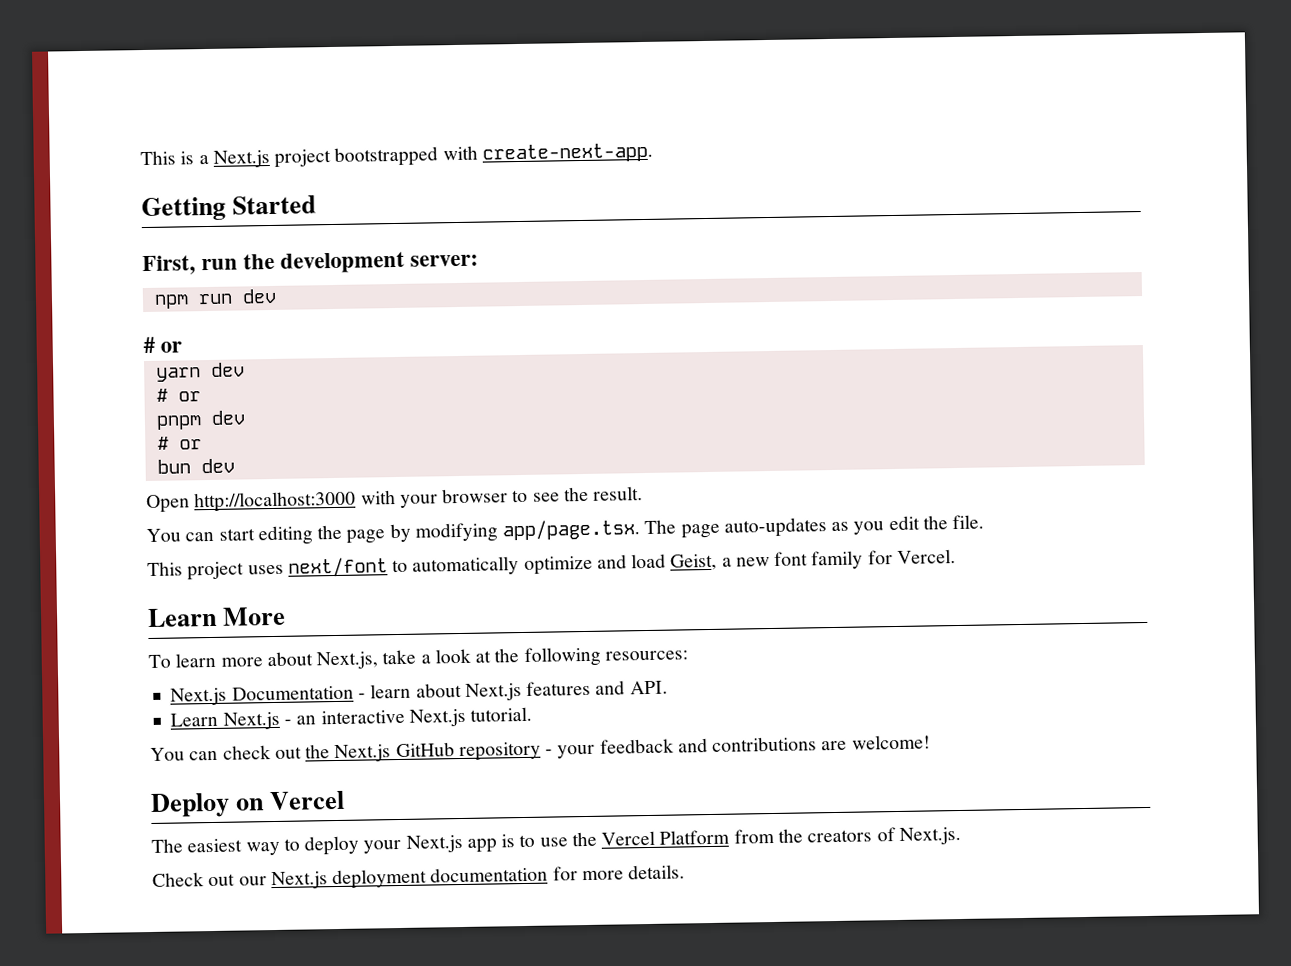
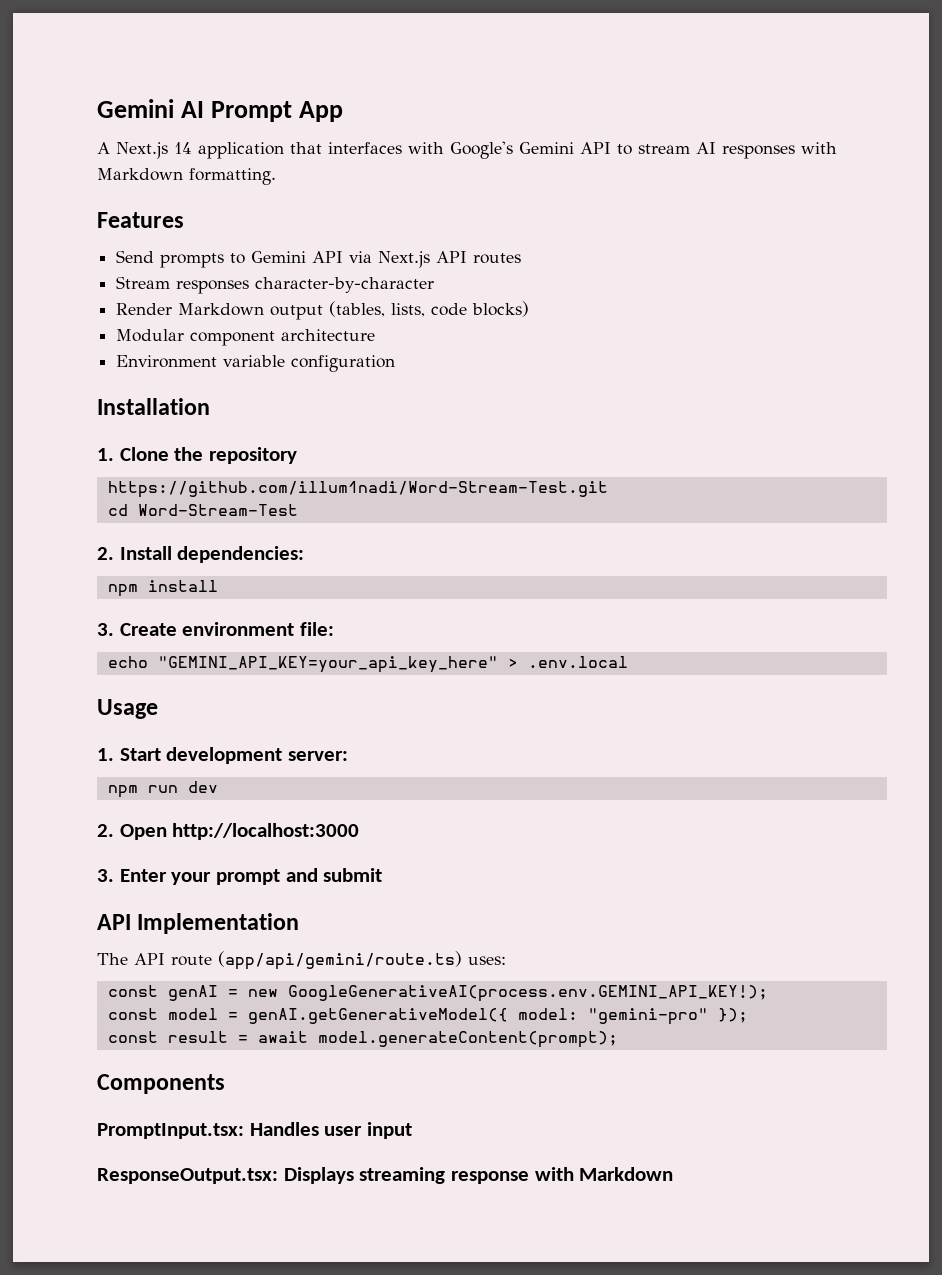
- This is a Next.js project bootstrapped with create-next-app.
- Getting Started
- First, run the development server:
+ Gemini AI Prompt App
+ A Next.js 14 application that interfaces with Google's Gemini API to stream AI responses with Markdown formatting.
+ Features
+ Send prompts to Gemini API via Next.js API routes
+ Stream responses character-by-character
+ Render Markdown output (tables, lists, code blocks)
+ Modular component architecture
+ Environment variable configuration
+ Installation
+ 1. Clone the repository
+ https://github.com/illum1nadi/Word-Stream-Test.git
+ cd Word-Stream-Test
+ 2. Install dependencies:
+ npm install
+ 3. Create environment file:
+ echo "GEMINI_API_KEY=your_api_key_here" > .env.local
+ Usage
+ 1. Start development server:
  npm run dev
- # or
- yarn dev
- # or
- pnpm dev
- # or
- bun dev
- Open http://localhost:3000 with your browser to see the result.
- You can start editing the page by modifying app/page.tsx. The page auto-updates as you edit the file.
- This project uses next/font to automatically optimize and load Geist, a new font family for Vercel.
- Learn More
- To learn more about Next.js, take a look at the following resources:
- Next.js Documentation - learn about Next.js features and API.
- Learn Next.js - an interactive Next.js tutorial.
- You can check out the Next.js GitHub repository - your feedback and contributions are welcome!
- Deploy on Vercel
- The easiest way to deploy your Next.js app is to use the Vercel Platform from the creators of Next.js.
- Check out our Next.js deployment documentation for more details.
+ 2. Open http://localhost:3000
+ 3. Enter your prompt and submit
+ API Implementation
+ The API route (app/api/gemini/route.ts) uses:
+ const genAI = new GoogleGenerativeAI(process.env.GEMINI_API_KEY!);
+ const model = genAI.getGenerativeModel({ model: "gemini-pro" });
+ const result = await model.generateContent(prompt);
+ Components
+ PromptInput.tsx: Handles user input
+ ResponseOutput.tsx: Displays streaming response with Markdown

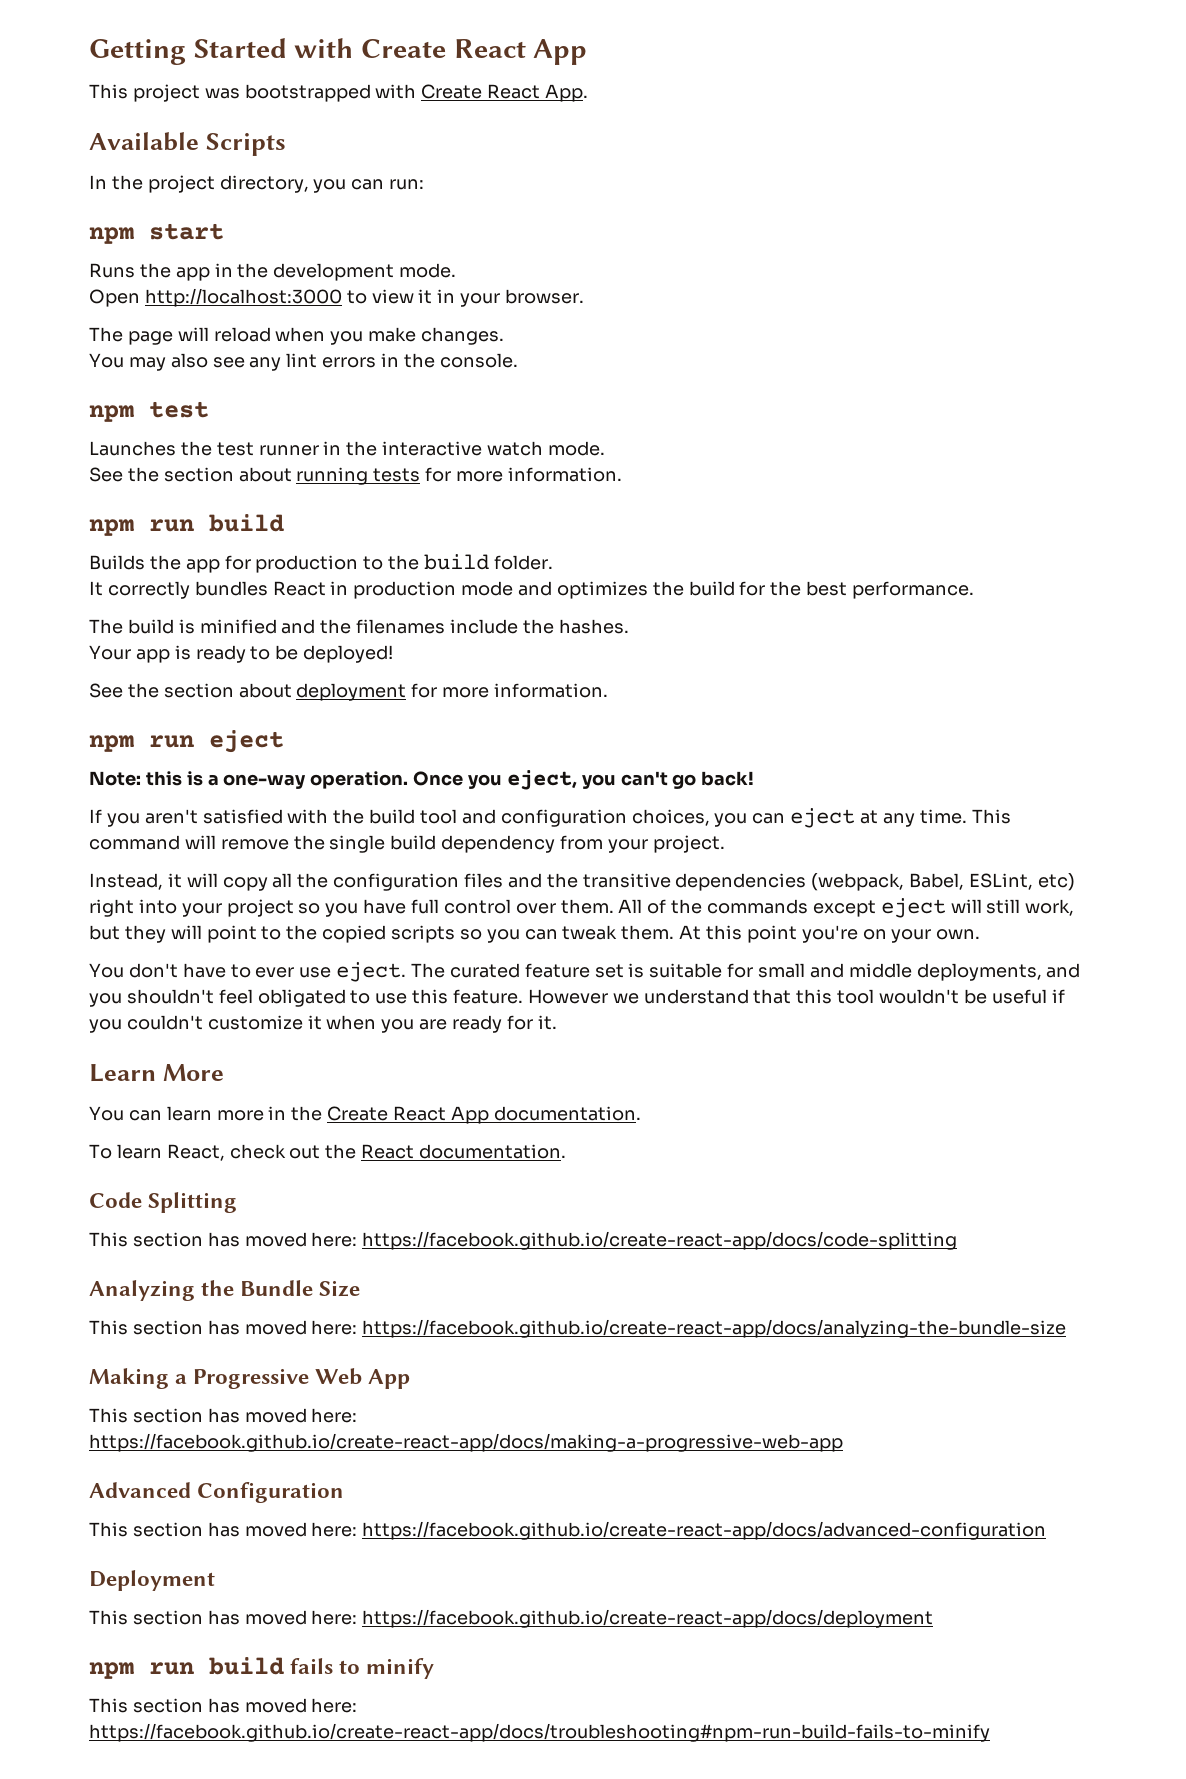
- Gemini AI Prompt App
- A Next.js 14 application that interfaces with Google's Gemini API to stream AI responses with Markdown formatting.
- Features
- Send prompts to Gemini API via Next.js API routes
- Stream responses character-by-character
- Render Markdown output (tables, lists, code blocks)
- Modular component architecture
- Environment variable configuration
- Installation
- 1. Clone the repository
- https://github.com/illum1nadi/Word-Stream-Test.git
- cd Word-Stream-Test
- 2. Install dependencies:
- npm install
- 3. Create environment file:
- echo "GEMINI_API_KEY=your_api_key_here" > .env.local
- Usage
- 1. Start development server:
- npm run dev
- 2. Open http://localhost:3000
- 3. Enter your prompt and submit
- API Implementation
- The API route (app/api/gemini/route.ts) uses:
- const genAI = new GoogleGenerativeAI(process.env.GEMINI_API_KEY!);
- const model = genAI.getGenerativeModel({ model: "gemini-pro" });
- const result = await model.generateContent(prompt);
- Components
- PromptInput.tsx: Handles user input
- ResponseOutput.tsx: Displays streaming response with Markdown
+ Getting Started with Create React App
+ This project was bootstrapped with Create React App.
+ Available Scripts
+ In the project directory, you can run:
+ npm start
+ Runs the app in the development mode.
+ Open http://localhost:3000 to view it in your browser.
+ The page will reload when you make changes.
+ You may also see any lint errors in the console.
+ npm test
+ Launches the test runner in the interactive watch mode.
+ See the section about running tests for more information.
+ npm run build
+ Builds the app for production to the build folder.
+ It correctly bundles React in production mode and optimizes the build for the best performance.
+ The build is minified and the filenames include the hashes.
+ Your app is ready to be deployed!
+ See the section about deployment for more information.
+ npm run eject
+ Note: this is a one-way operation. Once you eject, you can't go back!
+ If you aren't satisfied with the build tool and configuration choices, you can eject at any time. This command will remove the single build dependency from your project.
+ Instead, it will copy all the configuration files and the transitive dependencies (webpack, Babel, ESLint, etc) right into your project so you have full control over them. All of the commands except eject will still work, but they will point to the copied scripts so you can tweak them. At this point you're on your own.
+ You don't have to ever use eject. The curated feature set is suitable for small and middle deployments, and you shouldn't feel obligated to use this feature. However we understand that this tool wouldn't be useful if you couldn't customize it when you are ready for it.
+ Learn More
+ You can learn more in the Create React App documentation.
+ To learn React, check out the React documentation.
+ Code Splitting
+ This section has moved here: https://facebook.github.io/create-react-app/docs/code-splitting
+ Analyzing the Bundle Size
+ This section has moved here: https://facebook.github.io/create-react-app/docs/analyzing-the-bundle-size
+ Making a Progressive Web App
+ This section has moved here: https://facebook.github.io/create-react-app/docs/making-a-progressive-web-app
+ Advanced Configuration
+ This section has moved here: https://facebook.github.io/create-react-app/docs/advanced-configuration
+ Deployment
+ This section has moved here: https://facebook.github.io/create-react-app/docs/deployment
+ npm run build fails to minify
+ This section has moved here: https://facebook.github.io/create-react-app/docs/troubleshooting#npm-run-build-fails-to-minify

